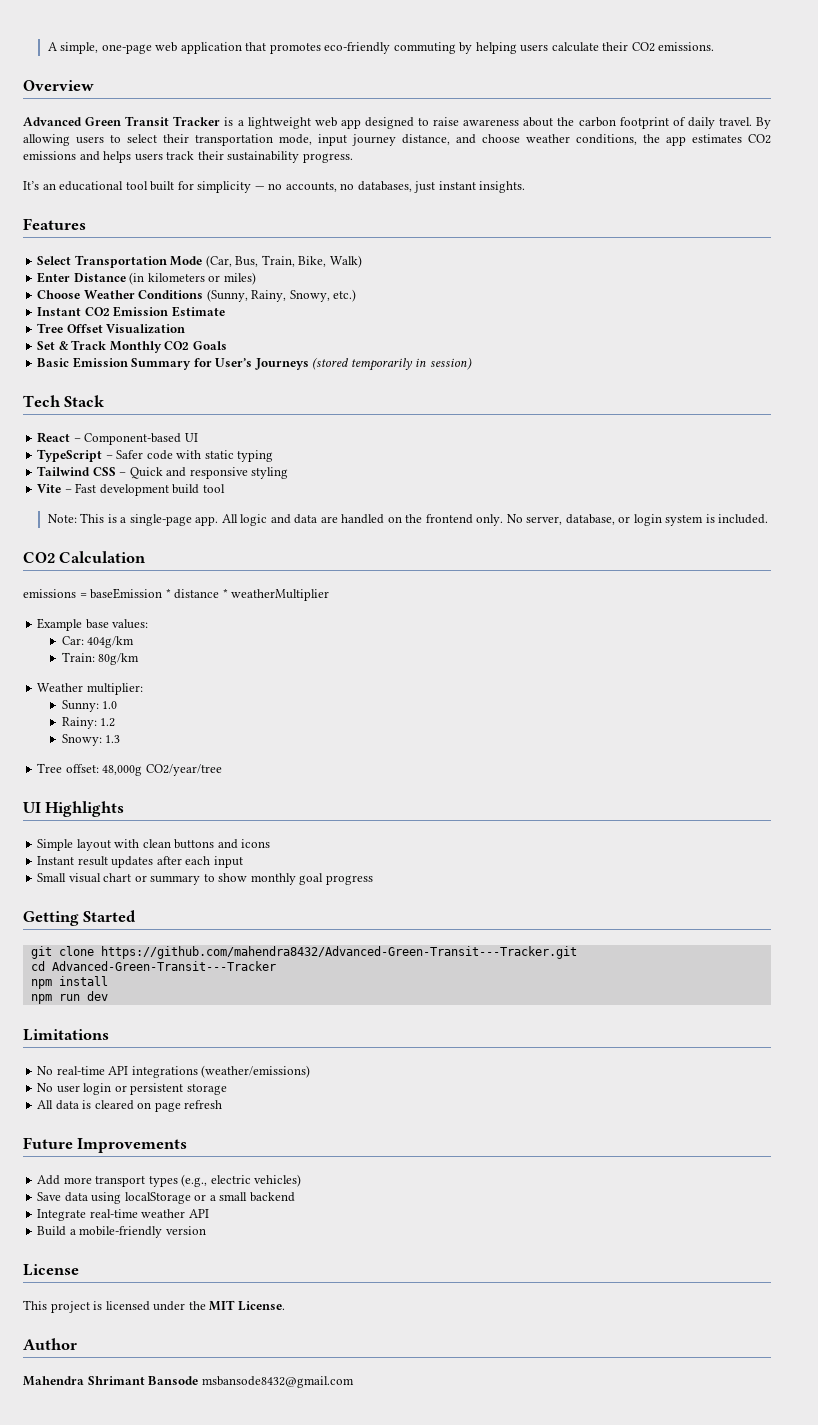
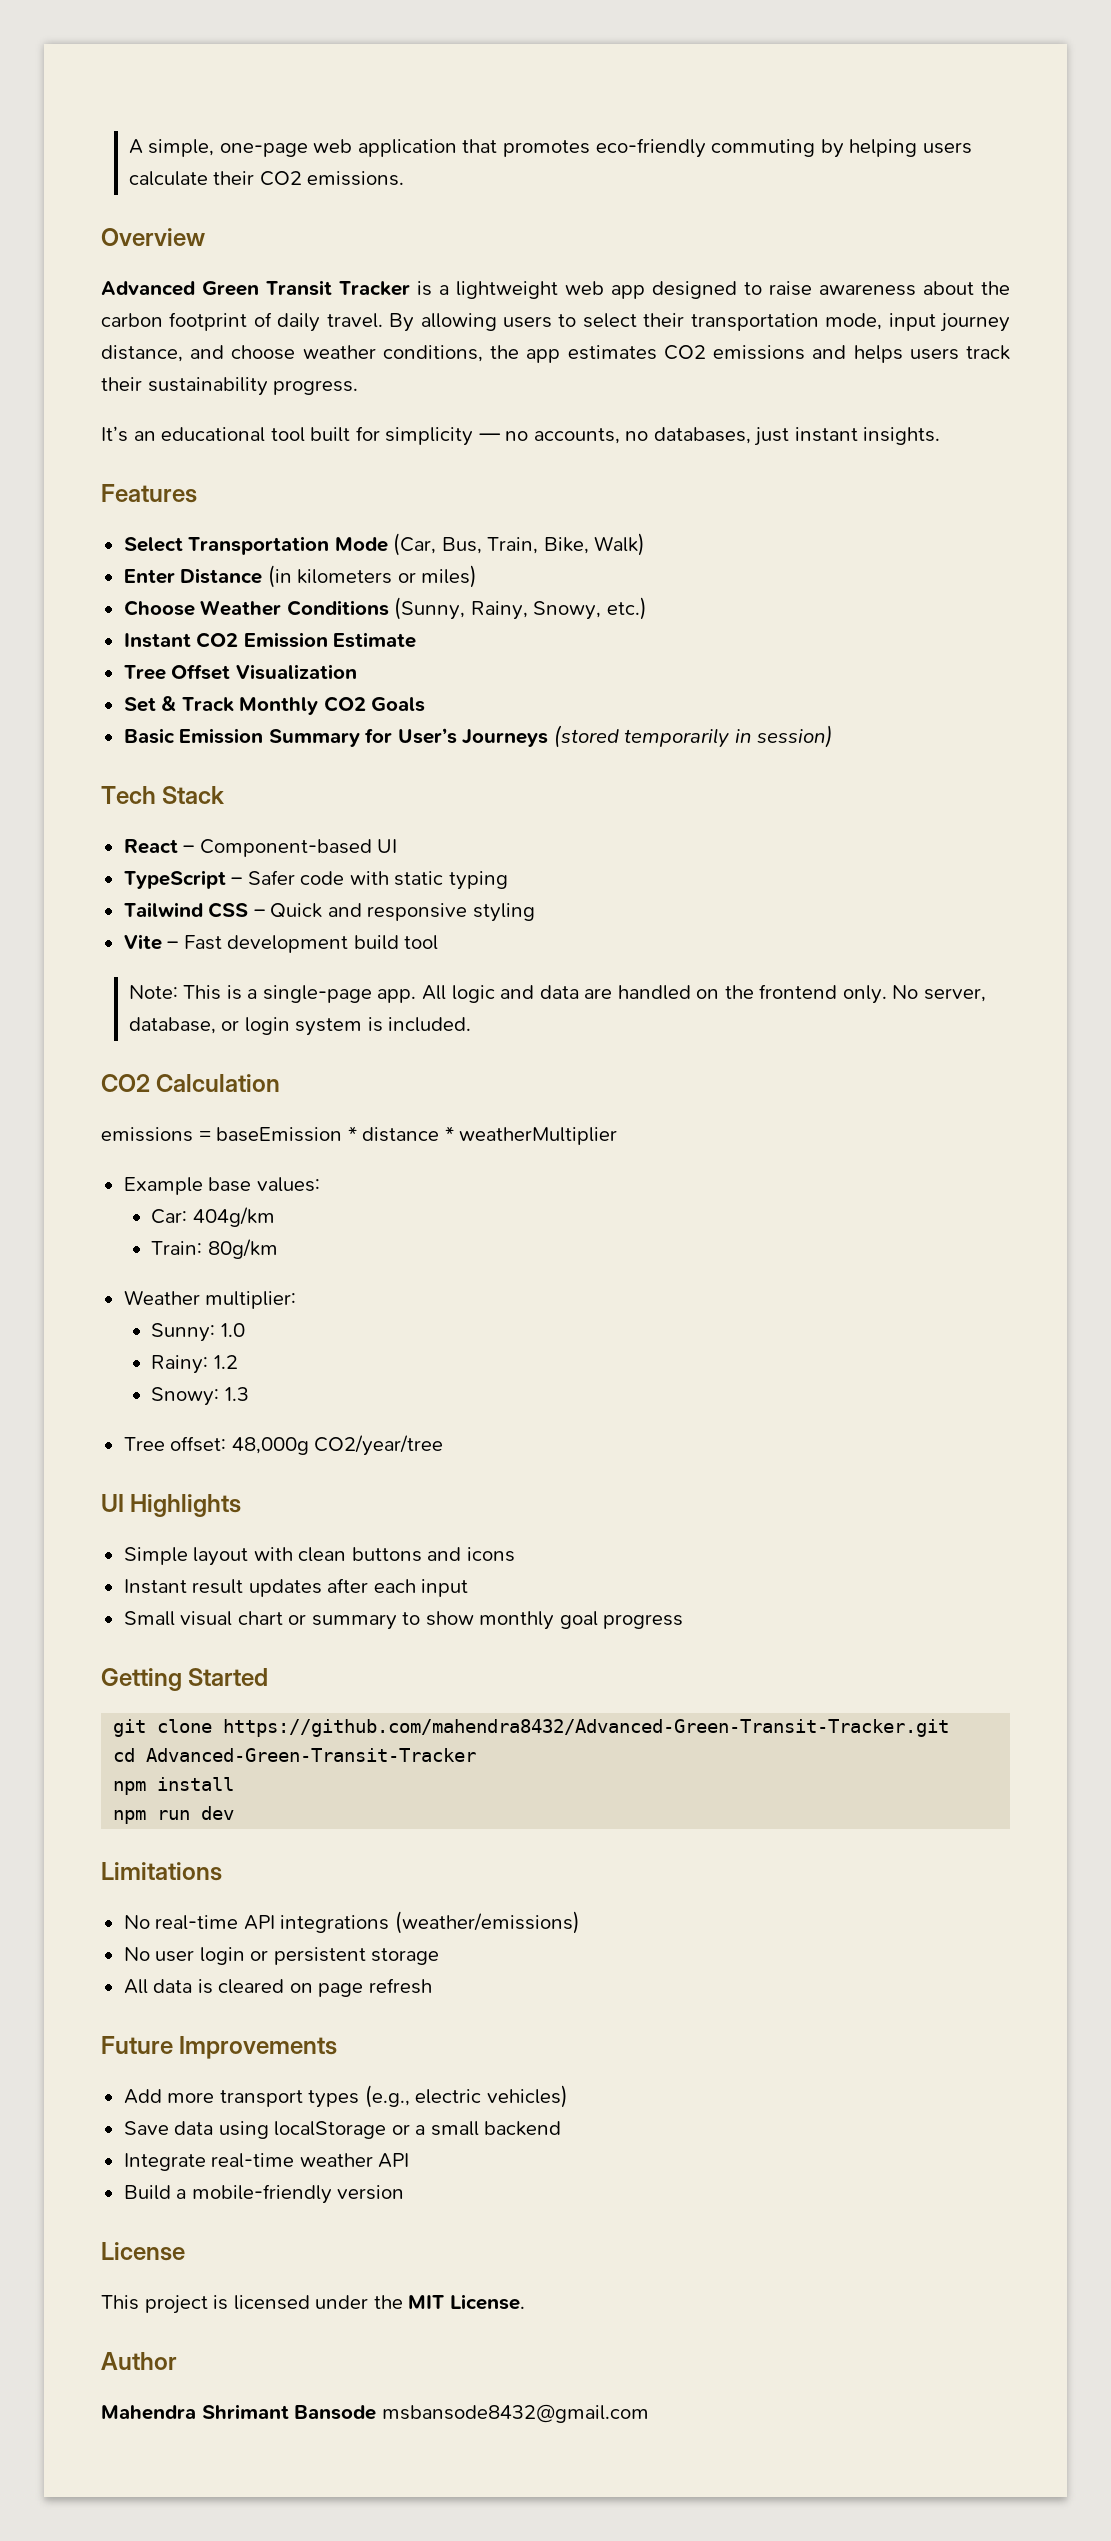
- git clone https://github.com/mahendra8432/Advanced-Green-Transit---Tracker.git
+ git clone https://github.com/mahendra8432/Advanced-Green-Transit-Tracker.git
- cd Advanced-Green-Transit---Tracker
+ cd Advanced-Green-Transit-Tracker

